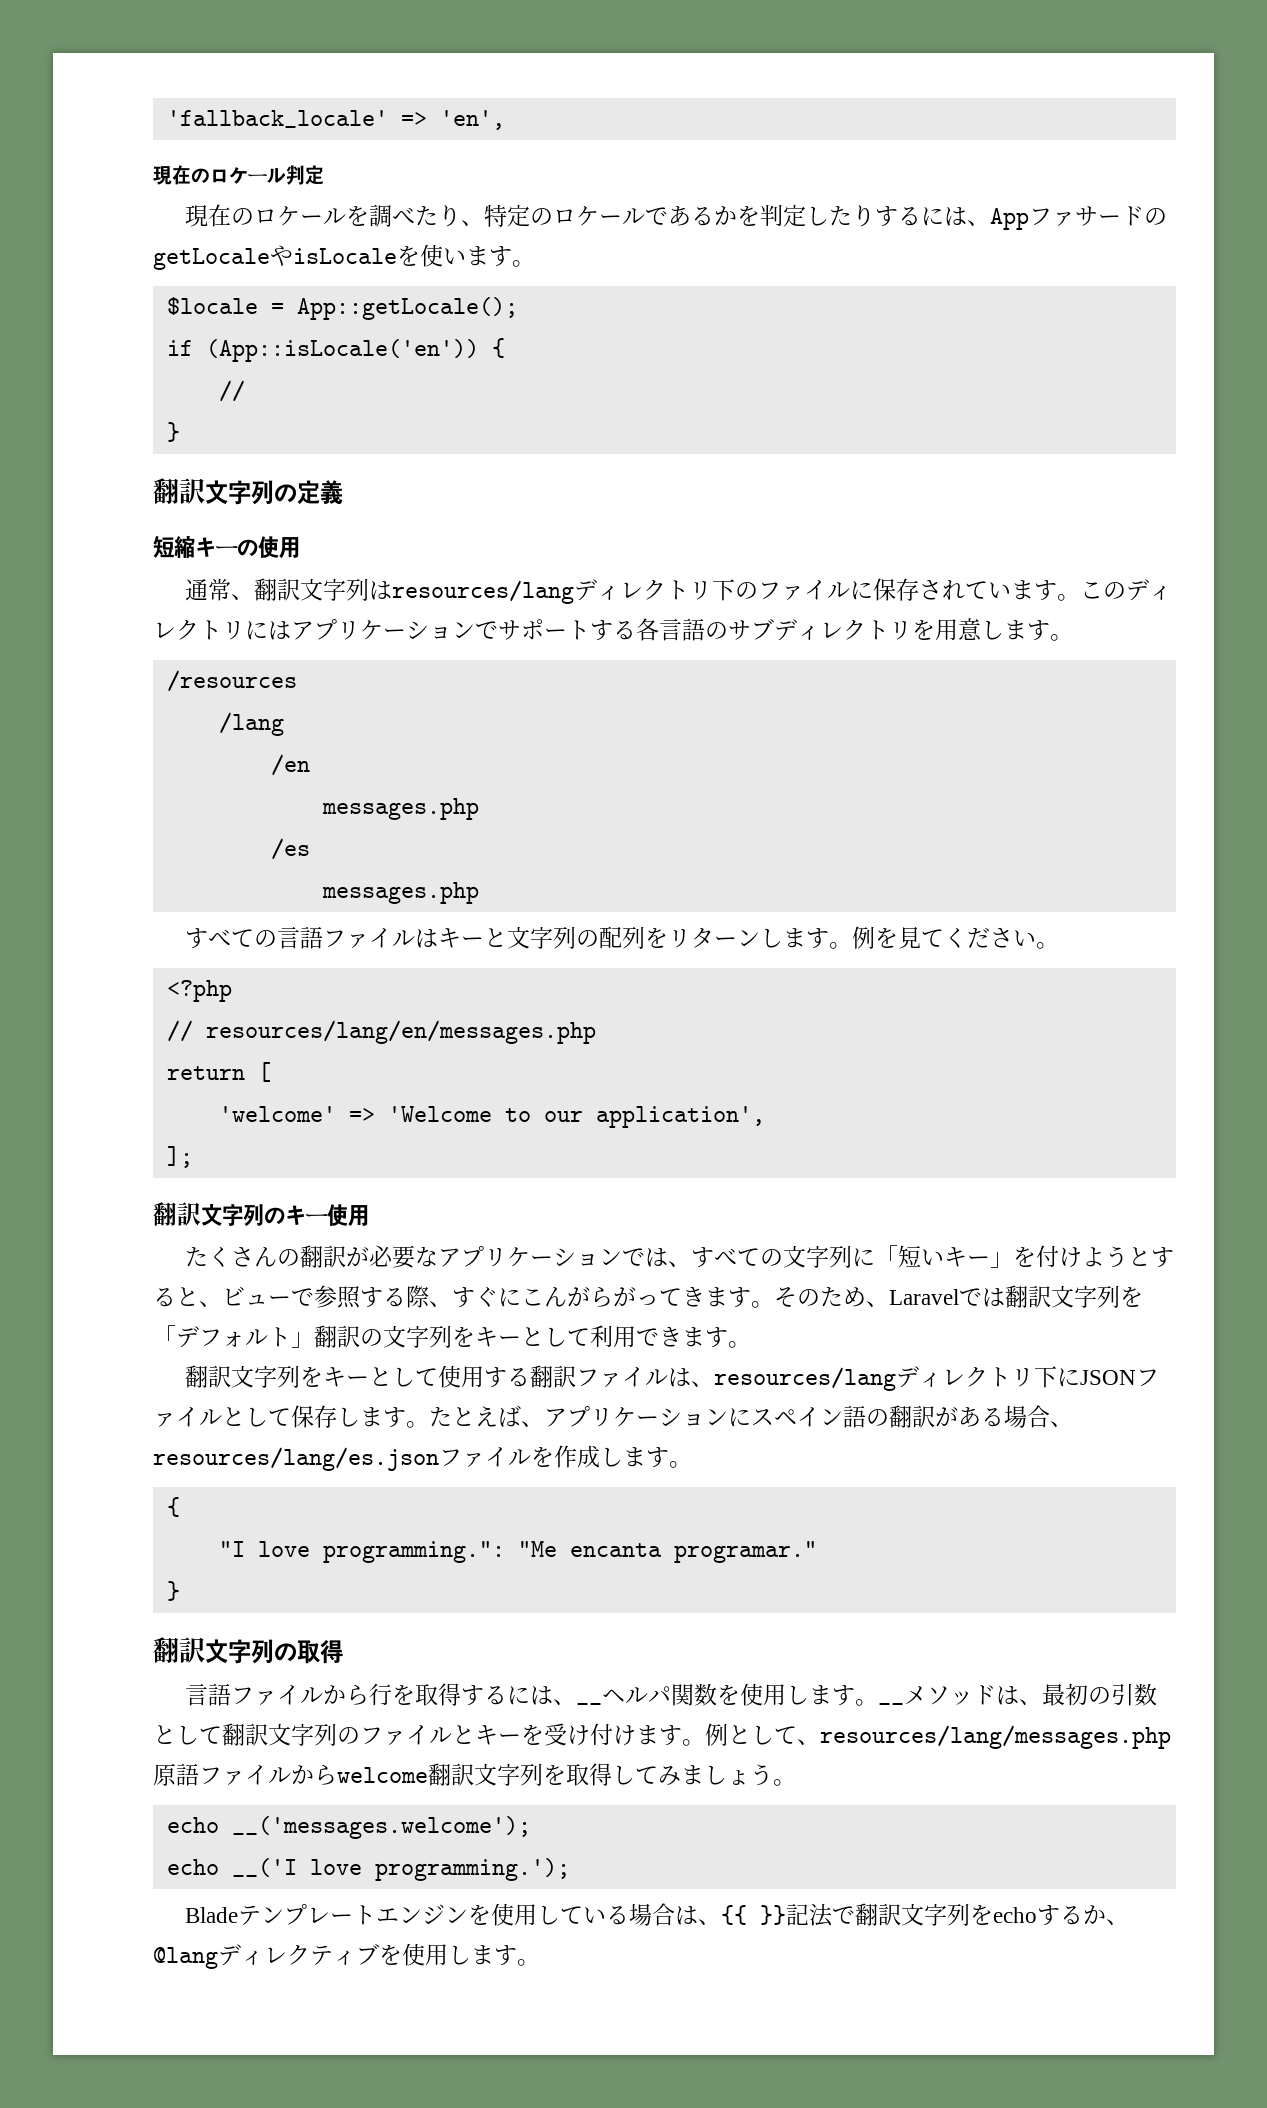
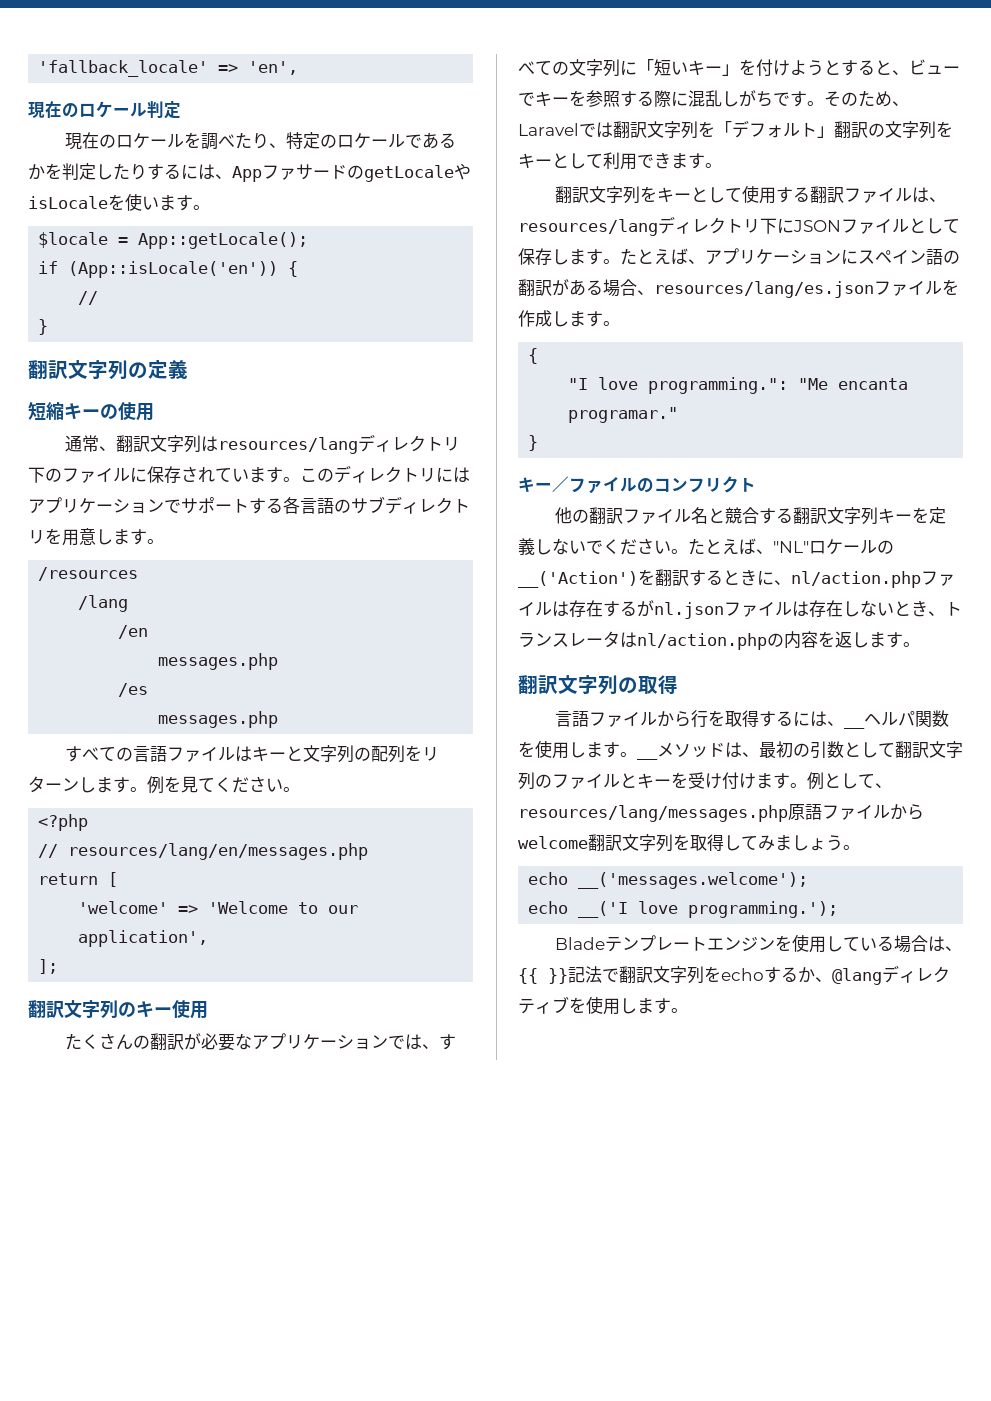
- たくさんの翻訳が必要なアプリケーションでは、すべての文字列に「短いキー」を付けようとすると、ビューで参照する際、すぐにこんがらがってきます。
+ たくさんの翻訳が必要なアプリケーションでは、すべての文字列に「短いキー」を付けようとすると、ビューでキーを参照する際に混乱しがちです。
+ キー／ファイルのコンフリクト
+ 他の翻訳ファイル名と競合する翻訳文字列キーを定義しないでください。たとえば、"NL"ロケールの__('Action')を翻訳するときに、nl/action.phpファイルは存在するがnl.jsonファイルは存在しないとき、トランスレータはnl/action.phpの内容を返します。

